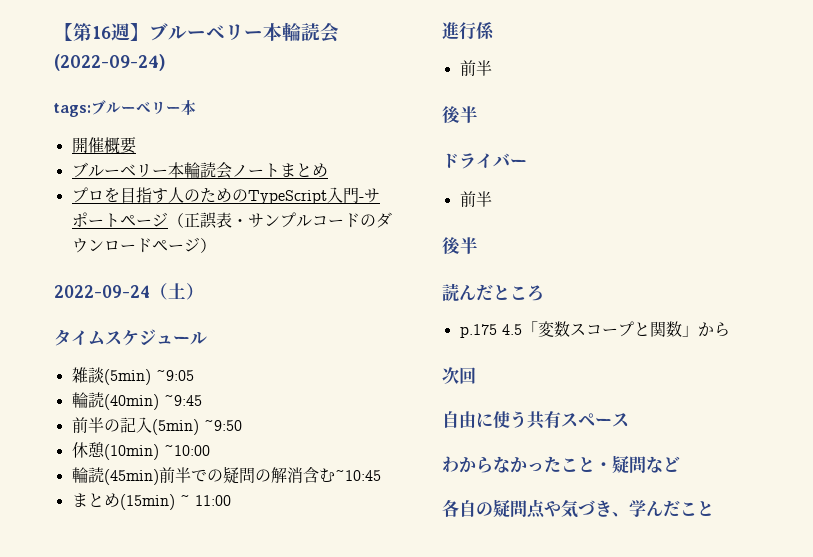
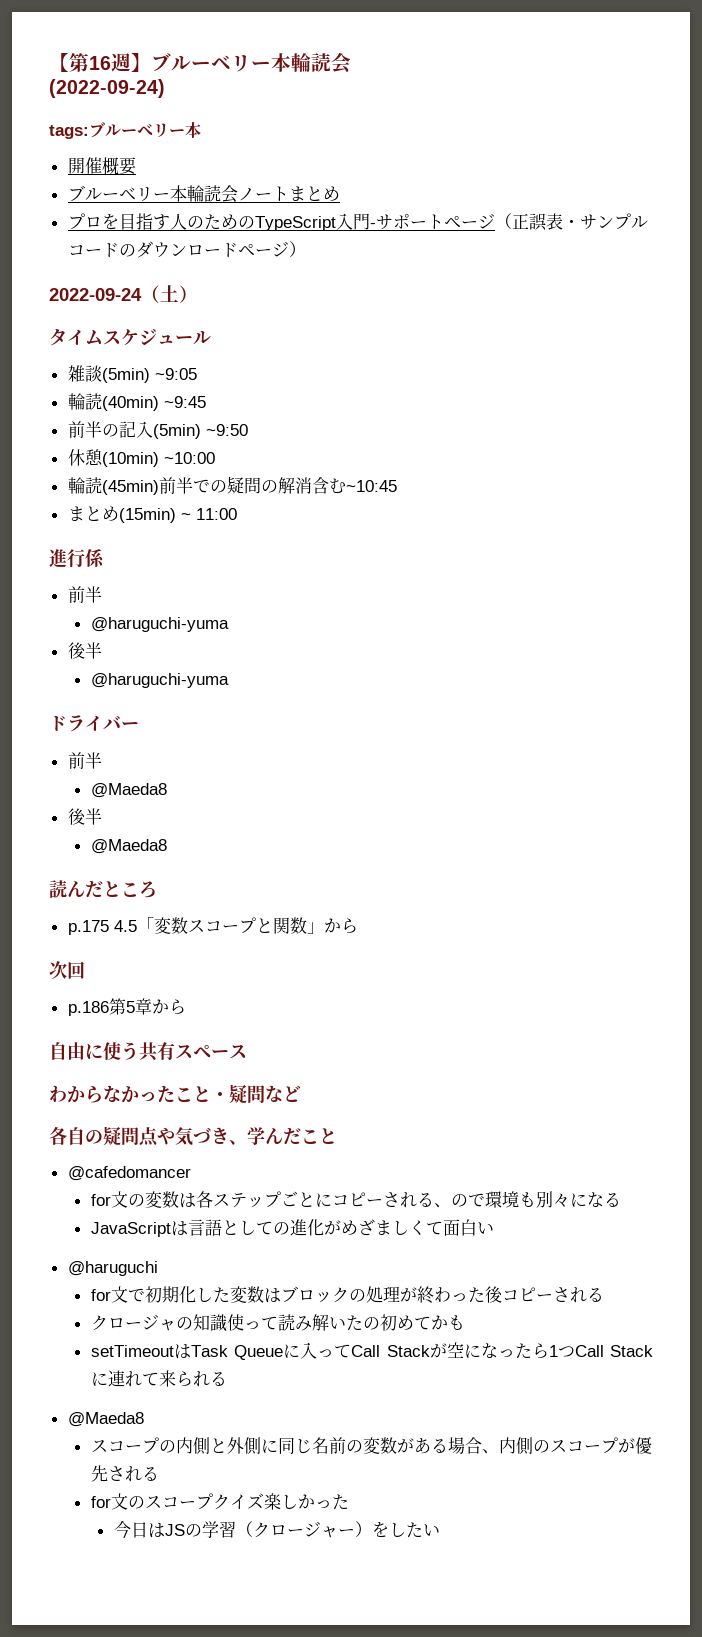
  進行係
  前半
+ @haruguchi-yuma
  後半
+ @haruguchi-yuma
  ドライバー
  前半
+ @Maeda8
  後半
+ @Maeda8
+ p.186第5章から
+ @cafedomancer
+ for文の変数は各ステップごとにコピーされる、ので環境も別々になる
+ JavaScriptは言語としての進化がめざましくて面白い
+ @haruguchi
+ for文で初期化した変数はブロックの処理が終わった後コピーされる
+ クロージャの知識使って読み解いたの初めてかも
+ setTimeoutはTask Queueに入ってCall Stackが空になったら1つCall Stackに連れて来られる
+ @Maeda8
+ スコープの内側と外側に同じ名前の変数がある場合、内側のスコープが優先される
+ for文のスコープクイズ楽しかった
+ 今日はJSの学習（クロージャー）をしたい

